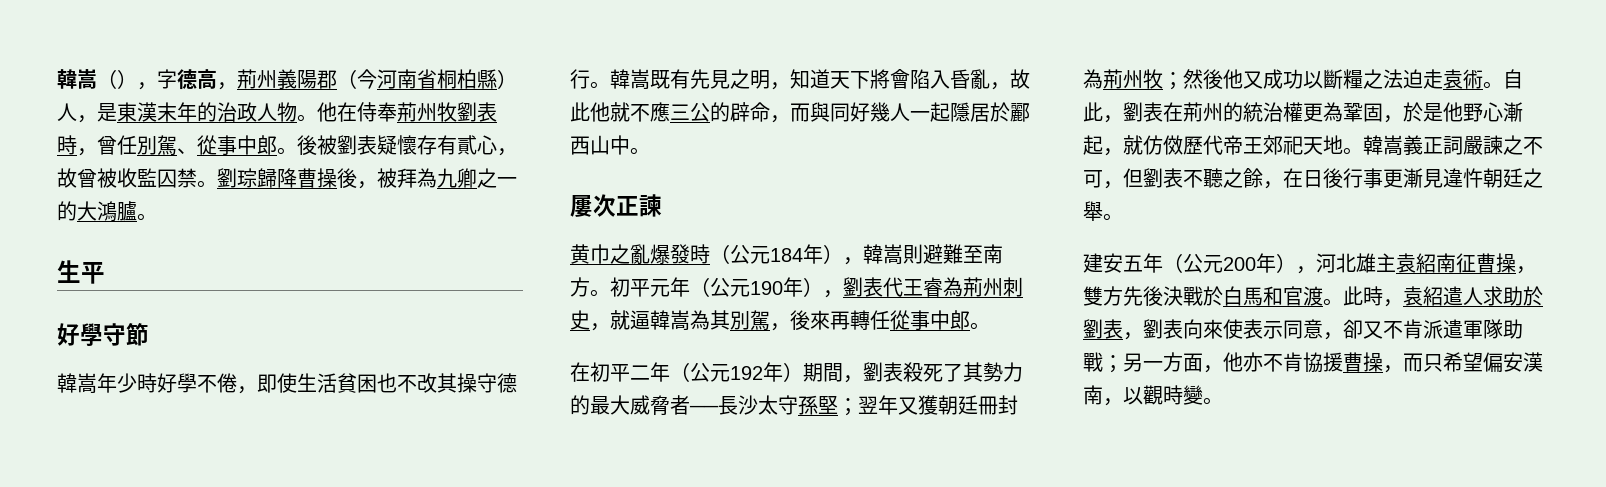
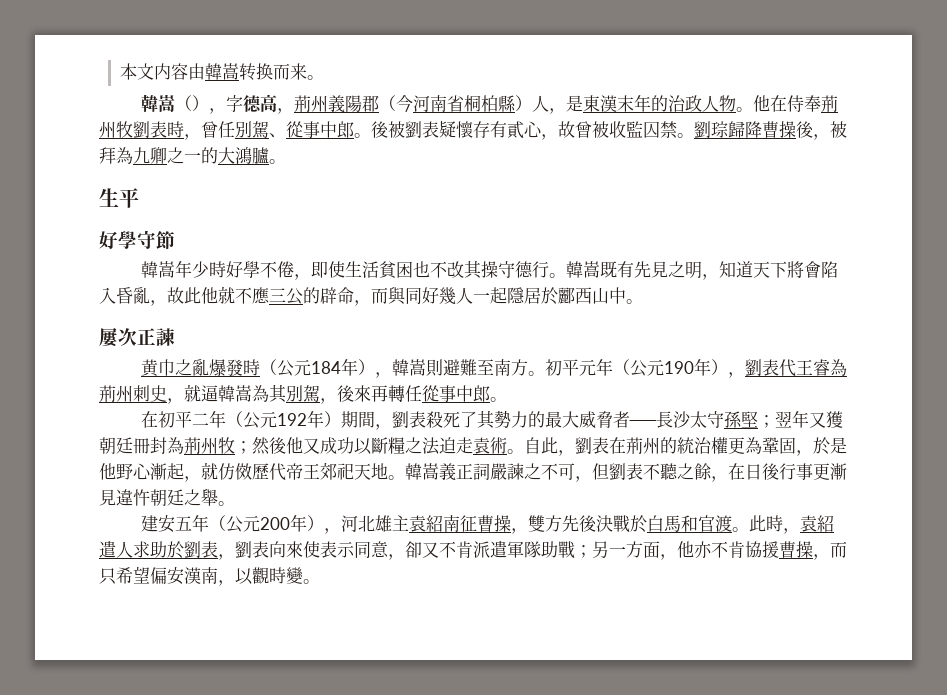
+ 本文内容由韓嵩转换而来。

